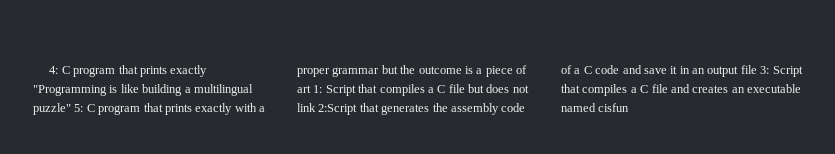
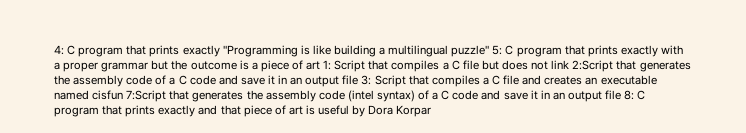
- Script that compiles a C file and creates an executable named cisfun
+ Script that compiles a C file and creates an executable named cisfun 7:Script that generates the assembly code (intel syntax) of a C code and save it in an output file 8: C program that prints exactly and that piece of art is useful by Dora Korpar

